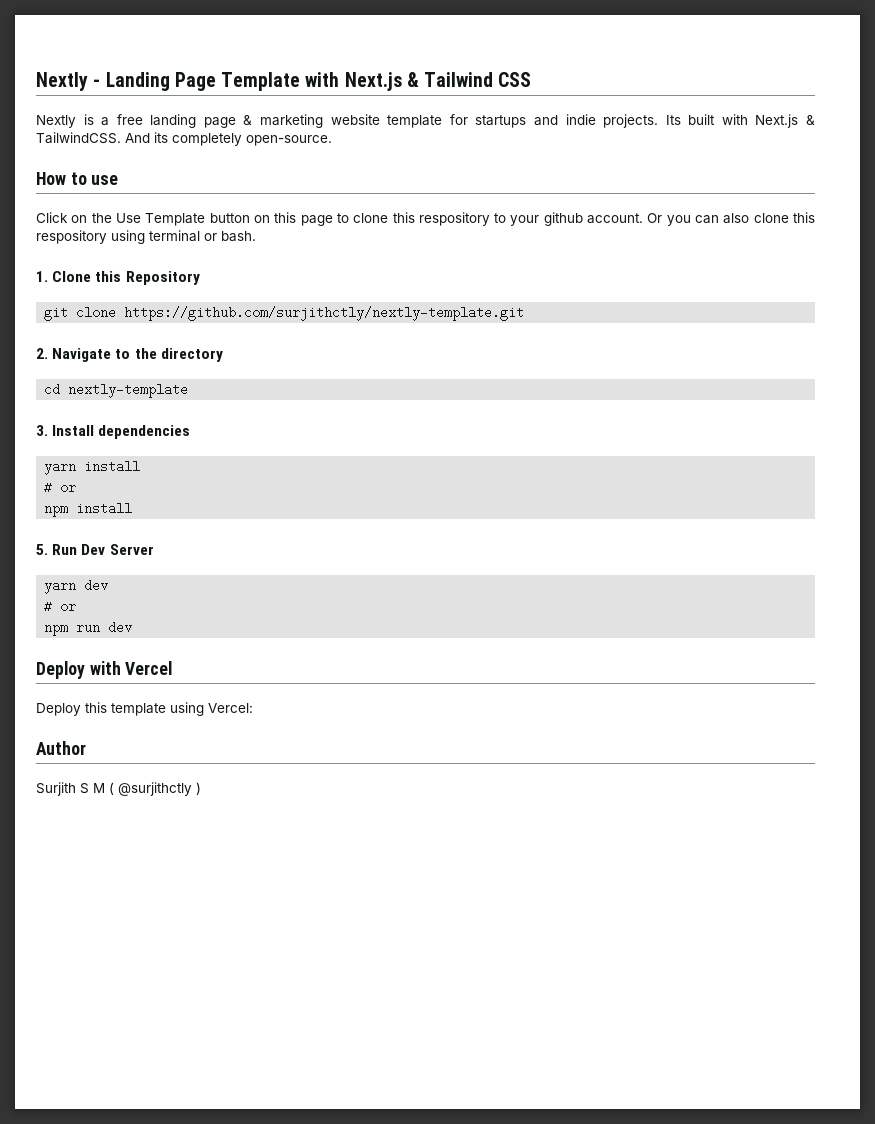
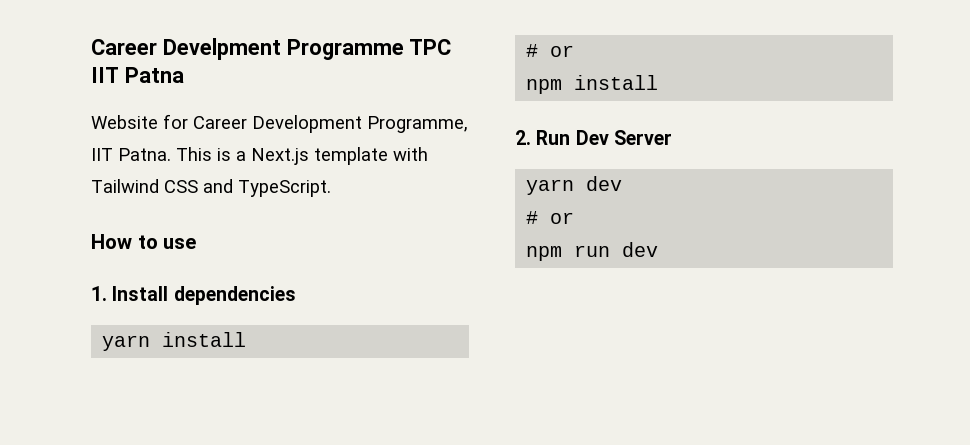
- Nextly - Landing Page Template with Next.js & Tailwind CSS
- Nextly is a free landing page & marketing website template for startups and indie projects. Its built with Next.js & TailwindCSS. And its completely open-source.
+ Career Develpment Programme TPC IIT Patna
+ Website for Career Development Programme, IIT Patna. This is a Next.js template with Tailwind CSS and TypeScript.
  How to use
- Click on the Use Template button on this page to clone this respository to your github account. Or you can also clone this respository using terminal or bash.
- 1. Clone this Repository
- git clone https://github.com/surjithctly/nextly-template.git
- 2. Navigate to the directory
- cd nextly-template
- 3. Install dependencies
+ 1. Install dependencies
- 5. Run Dev Server
+ 2. Run Dev Server
- Deploy with Vercel
- Deploy this template using Vercel:
- Author
- Surjith S M ( @surjithctly )

